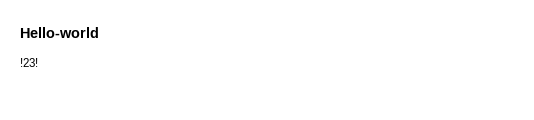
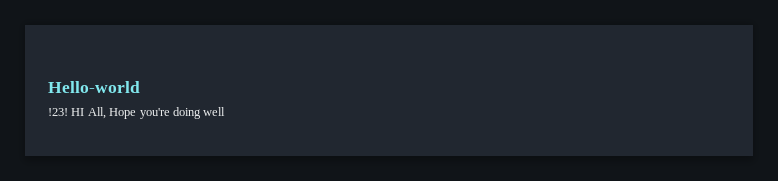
+ HI All, Hope you're doing well

